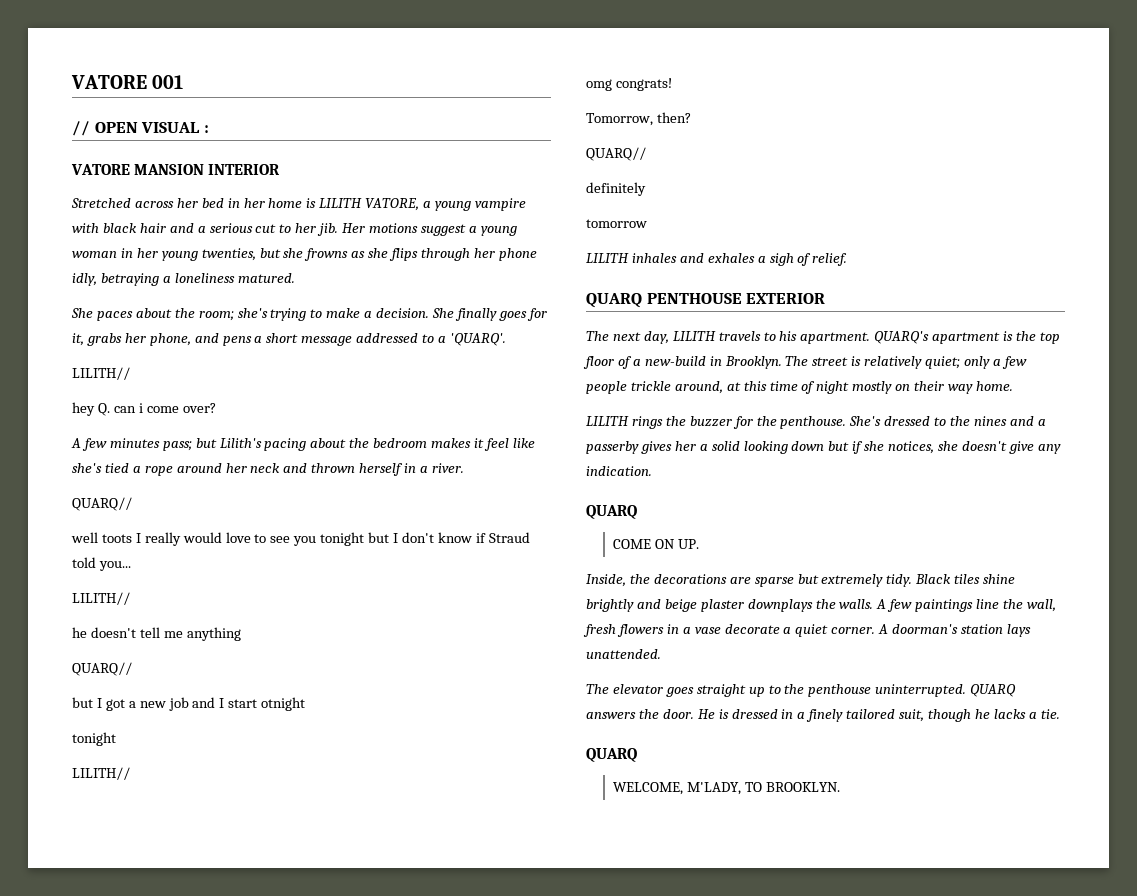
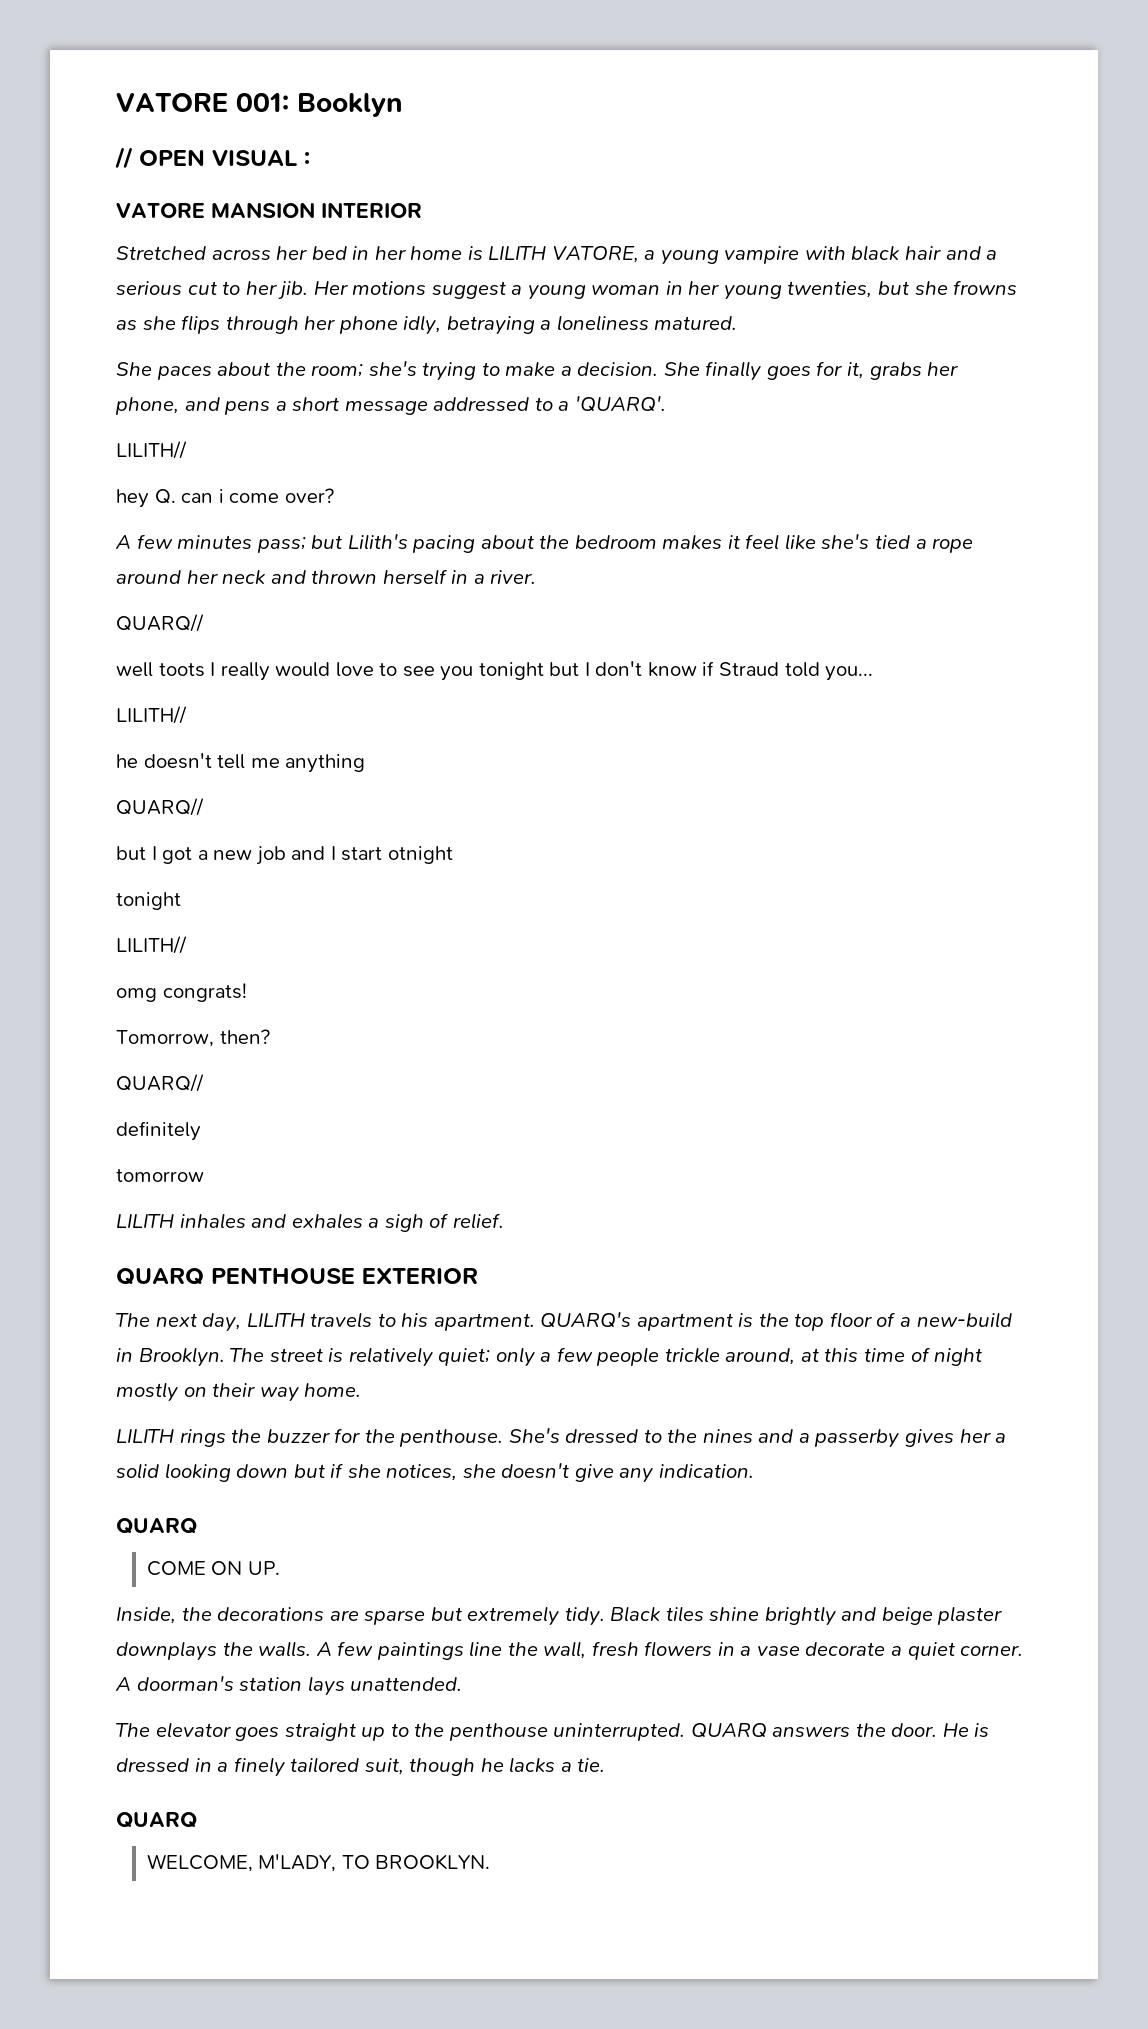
- VATORE 001
+ VATORE 001: Booklyn

